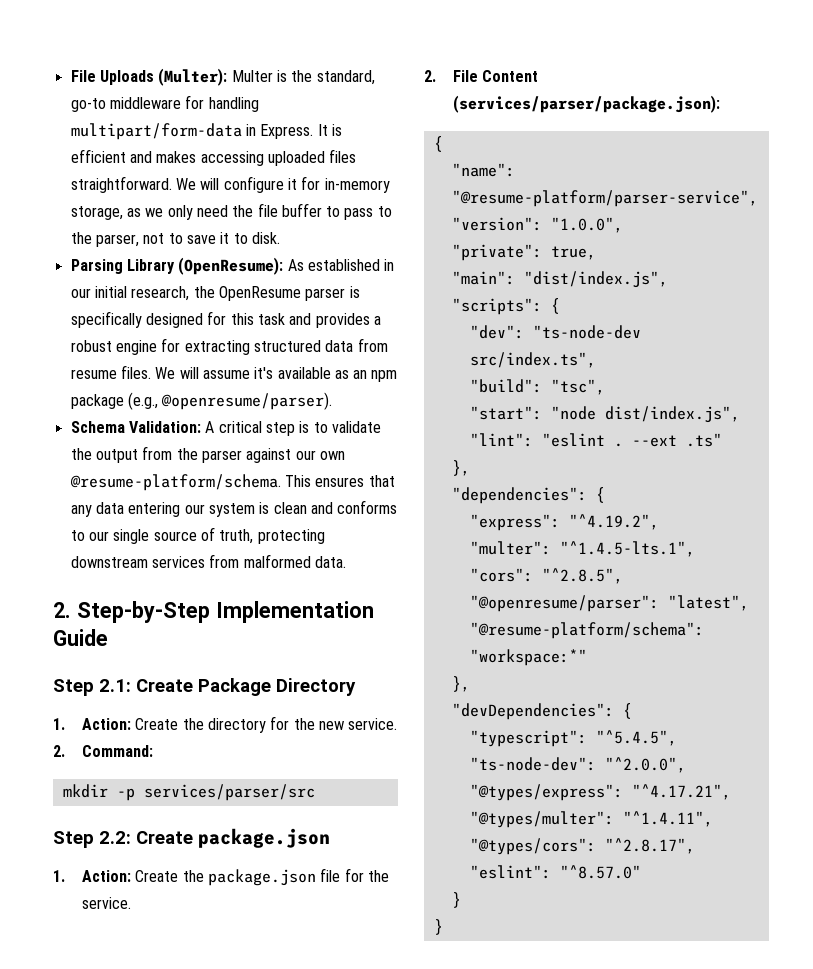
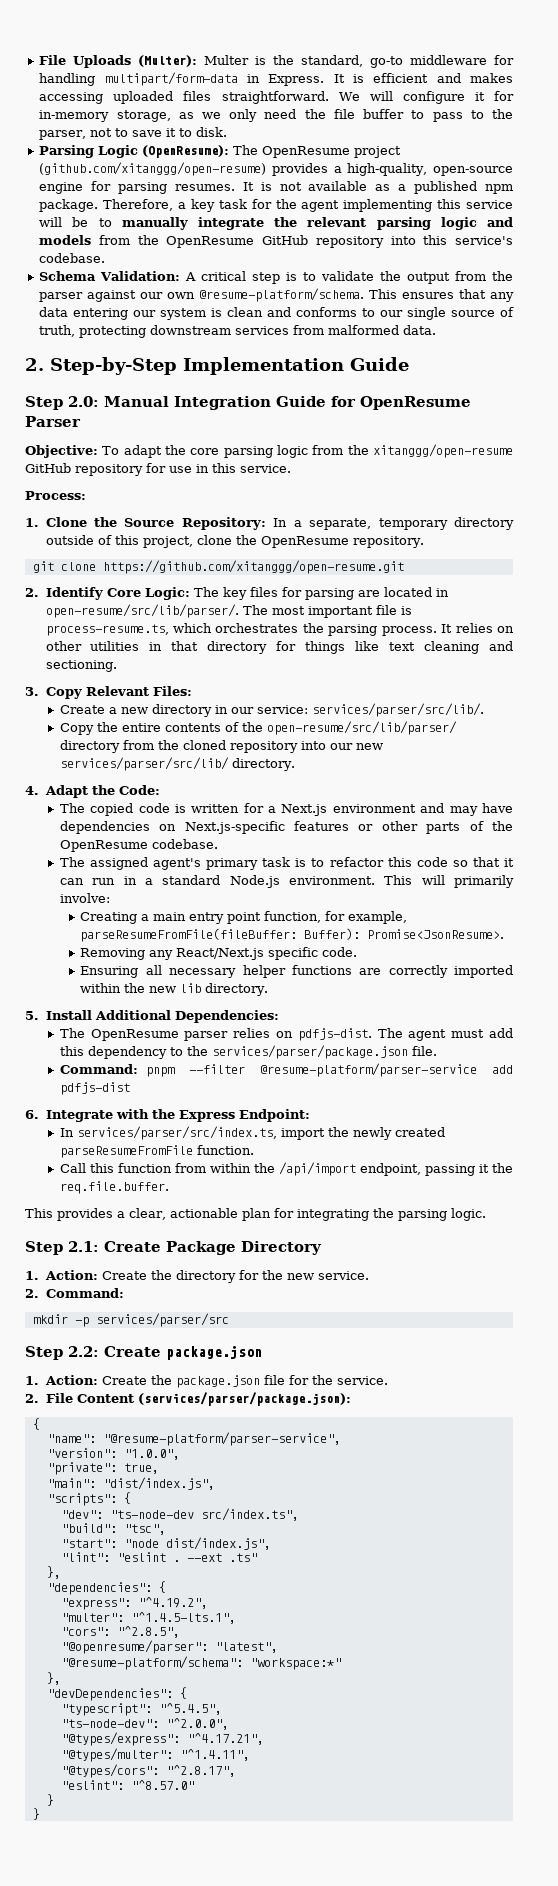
- Parsing Library (OpenResume): As established in our initial research, the OpenResume parser is specifically designed for this task and provides a robust engine for extracting structured data from resume files. We will assume it's available as an npm package (e.g., @openresume/parser).
+ Parsing Logic (OpenResume): The OpenResume project (github.com/xitanggg/open-resume) provides a high-quality, open-source engine for parsing resumes. It is not available as a published npm package. Therefore, a key task for the agent implementing this service will be to manually integrate the relevant parsing logic and models from the OpenResume GitHub repository into this service's codebase.
+ Step 2.0: Manual Integration Guide for OpenResume Parser
+ Objective: To adapt the core parsing logic from the xitanggg/open-resume GitHub repository for use in this service.
+ Process:
+ 1. Clone the Source Repository: In a separate, temporary directory outside of this project, clone the OpenResume repository.
+ git clone https://github.com/xitanggg/open-resume.git
+ 2. Identify Core Logic: The key files for parsing are located in open-resume/src/lib/parser/. The most important file is process-resume.ts, which orchestrates the parsing process. It relies on other utilities in that directory for things like text cleaning and sectioning.
+ 3. Copy Relevant Files:
+ Create a new directory in our service: services/parser/src/lib/.
+ Copy the entire contents of the open-resume/src/lib/parser/ directory from the cloned repository into our new services/parser/src/lib/ directory.
+ 4. Adapt the Code:
+ The copied code is written for a Next.js environment and may have dependencies on Next.js-specific features or other parts of the OpenResume codebase.
+ The assigned agent's primary task is to refactor this code so that it can run in a standard Node.js environment. This will primarily involve:
+ Creating a main entry point function, for example, parseResumeFromFile(fileBuffer: Buffer): Promise<JsonResume>.
+ Removing any React/Next.js specific code.
+ Ensuring all necessary helper functions are correctly imported within the new lib directory.
+ 5. Install Additional Dependencies:
+ The OpenResume parser relies on pdfjs-dist. The agent must add this dependency to the services/parser/package.json file.
+ Command: pnpm --filter @resume-platform/parser-service add pdfjs-dist
+ 6. Integrate with the Express Endpoint:
+ In services/parser/src/index.ts, import the newly created parseResumeFromFile function.
+ Call this function from within the /api/import endpoint, passing it the req.file.buffer.
+ This provides a clear, actionable plan for integrating the parsing logic.

